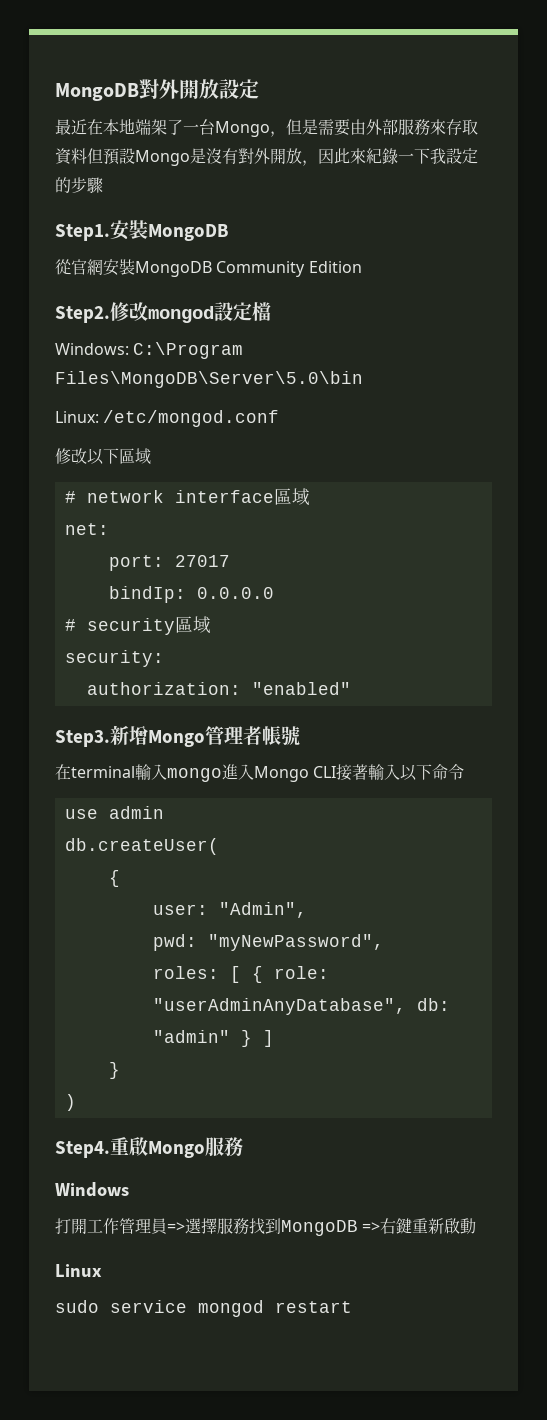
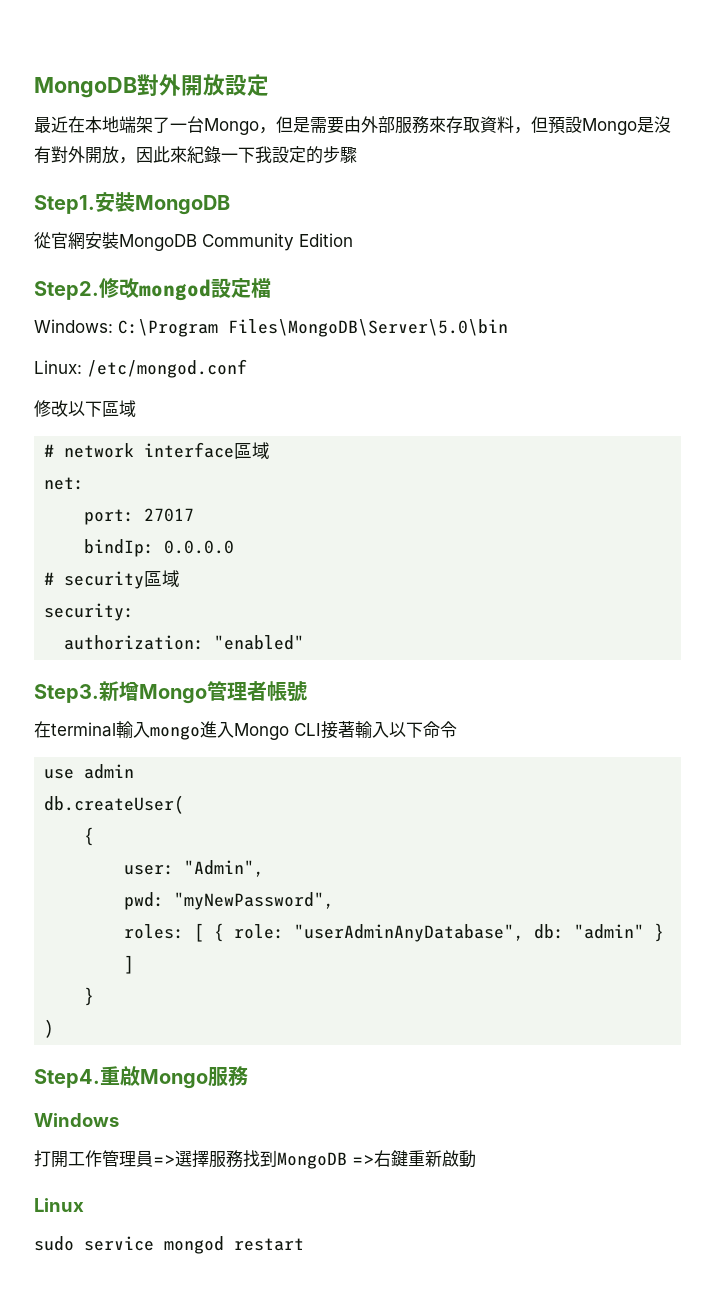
- 最近在本地端架了一台Mongo，但是需要由外部服務來存取資料但預設Mongo是沒有對外開放，因此來紀錄一下我設定的步驟
+ 最近在本地端架了一台Mongo，但是需要由外部服務來存取資料，但預設Mongo是沒有對外開放，因此來紀錄一下我設定的步驟

